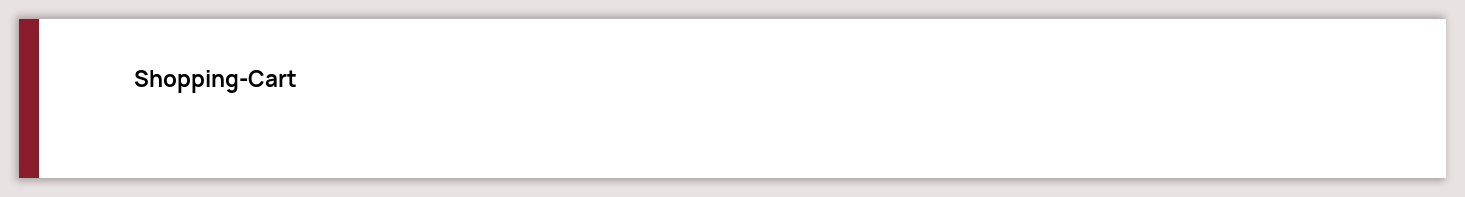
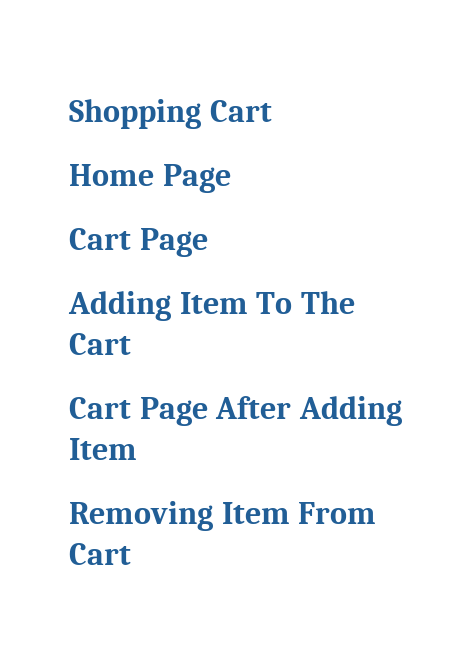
- Shopping-Cart
+ Shopping Cart
+ Home Page
+ Cart Page
+ Adding Item To The Cart
+ Cart Page After Adding Item
+ Removing Item From Cart

